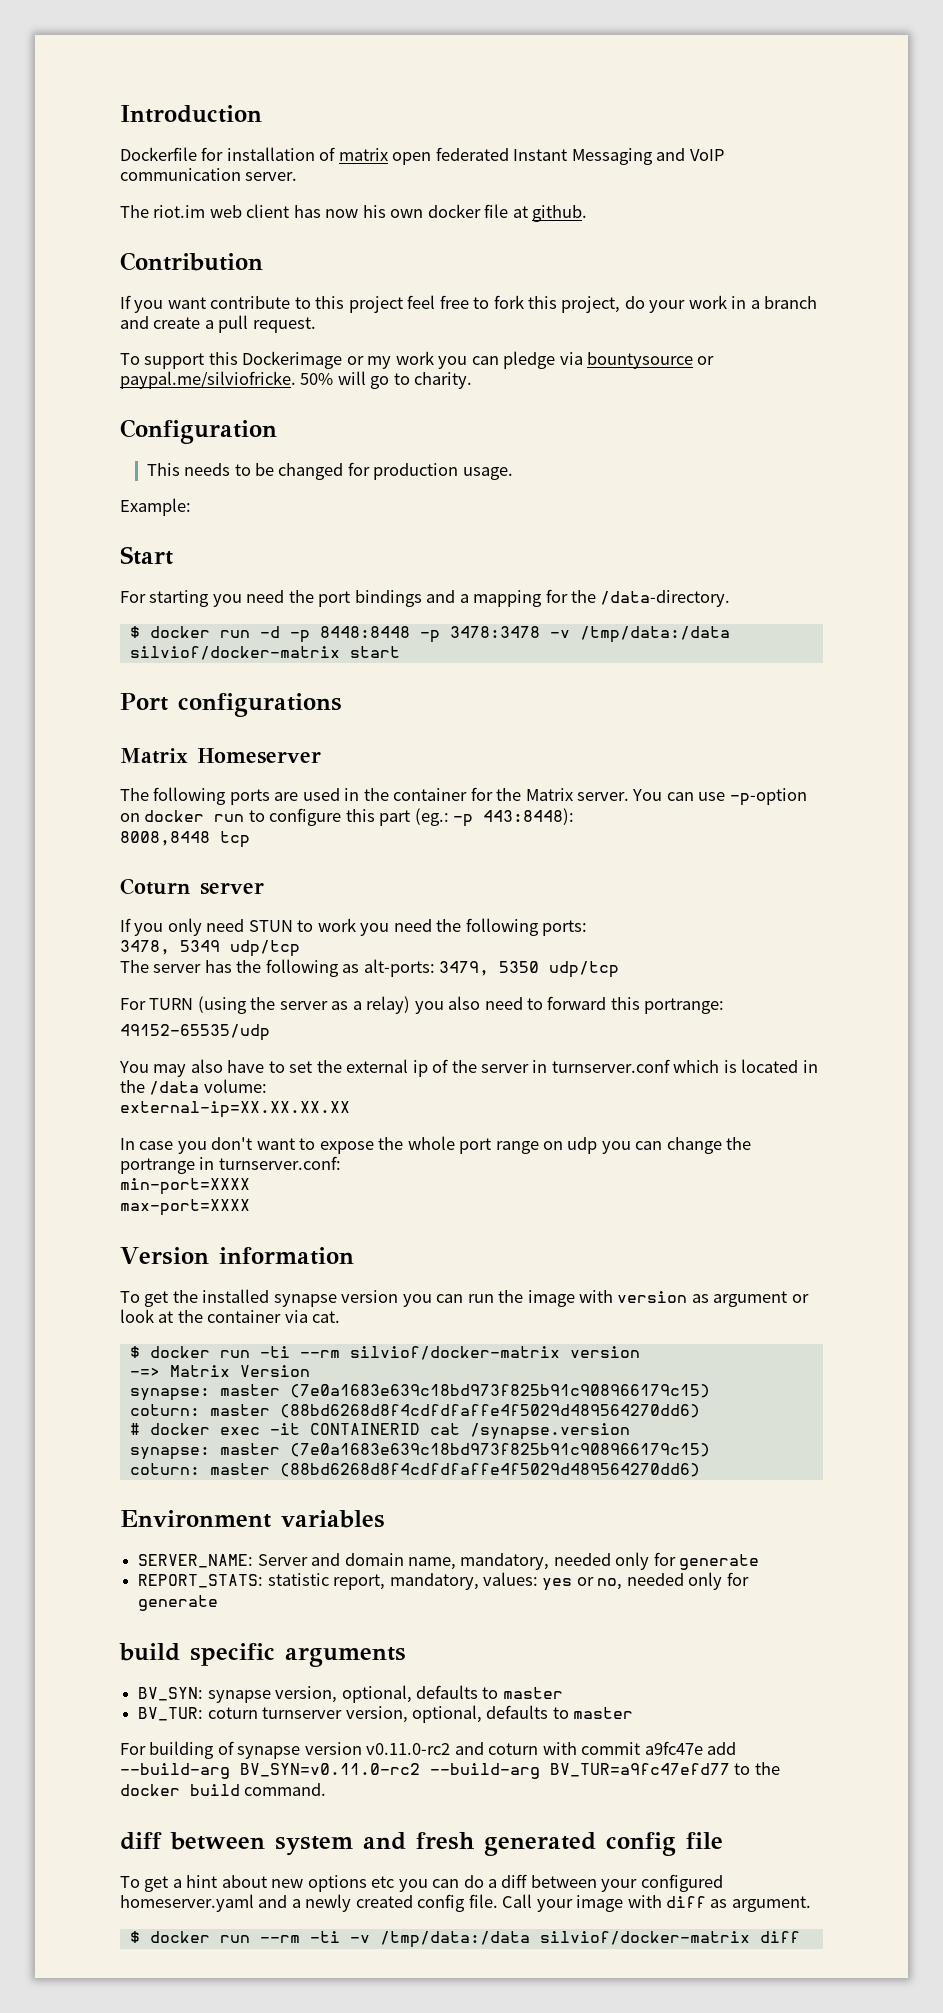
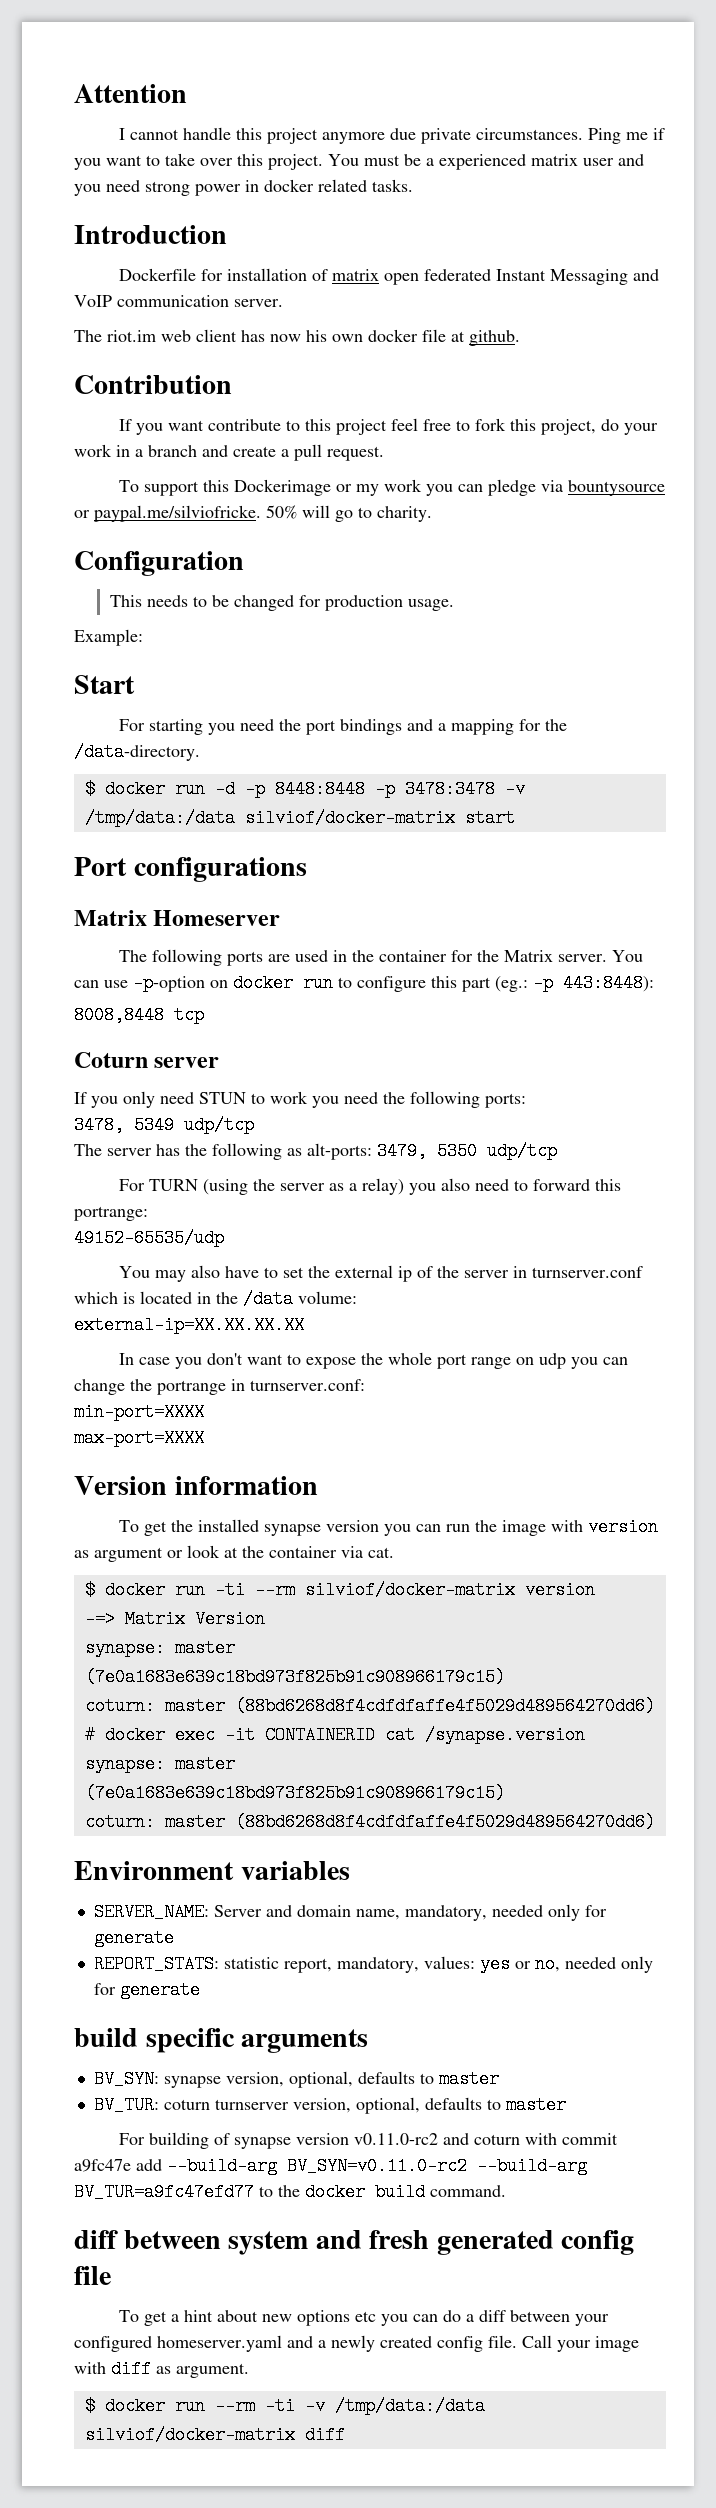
+ Attention
+ I cannot handle this project anymore due private circumstances. Ping me if you want to take over this project. You must be a experienced matrix user and you need strong power in docker related tasks.

